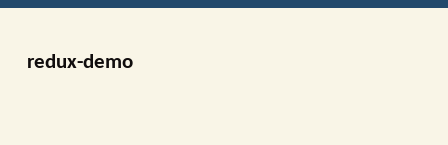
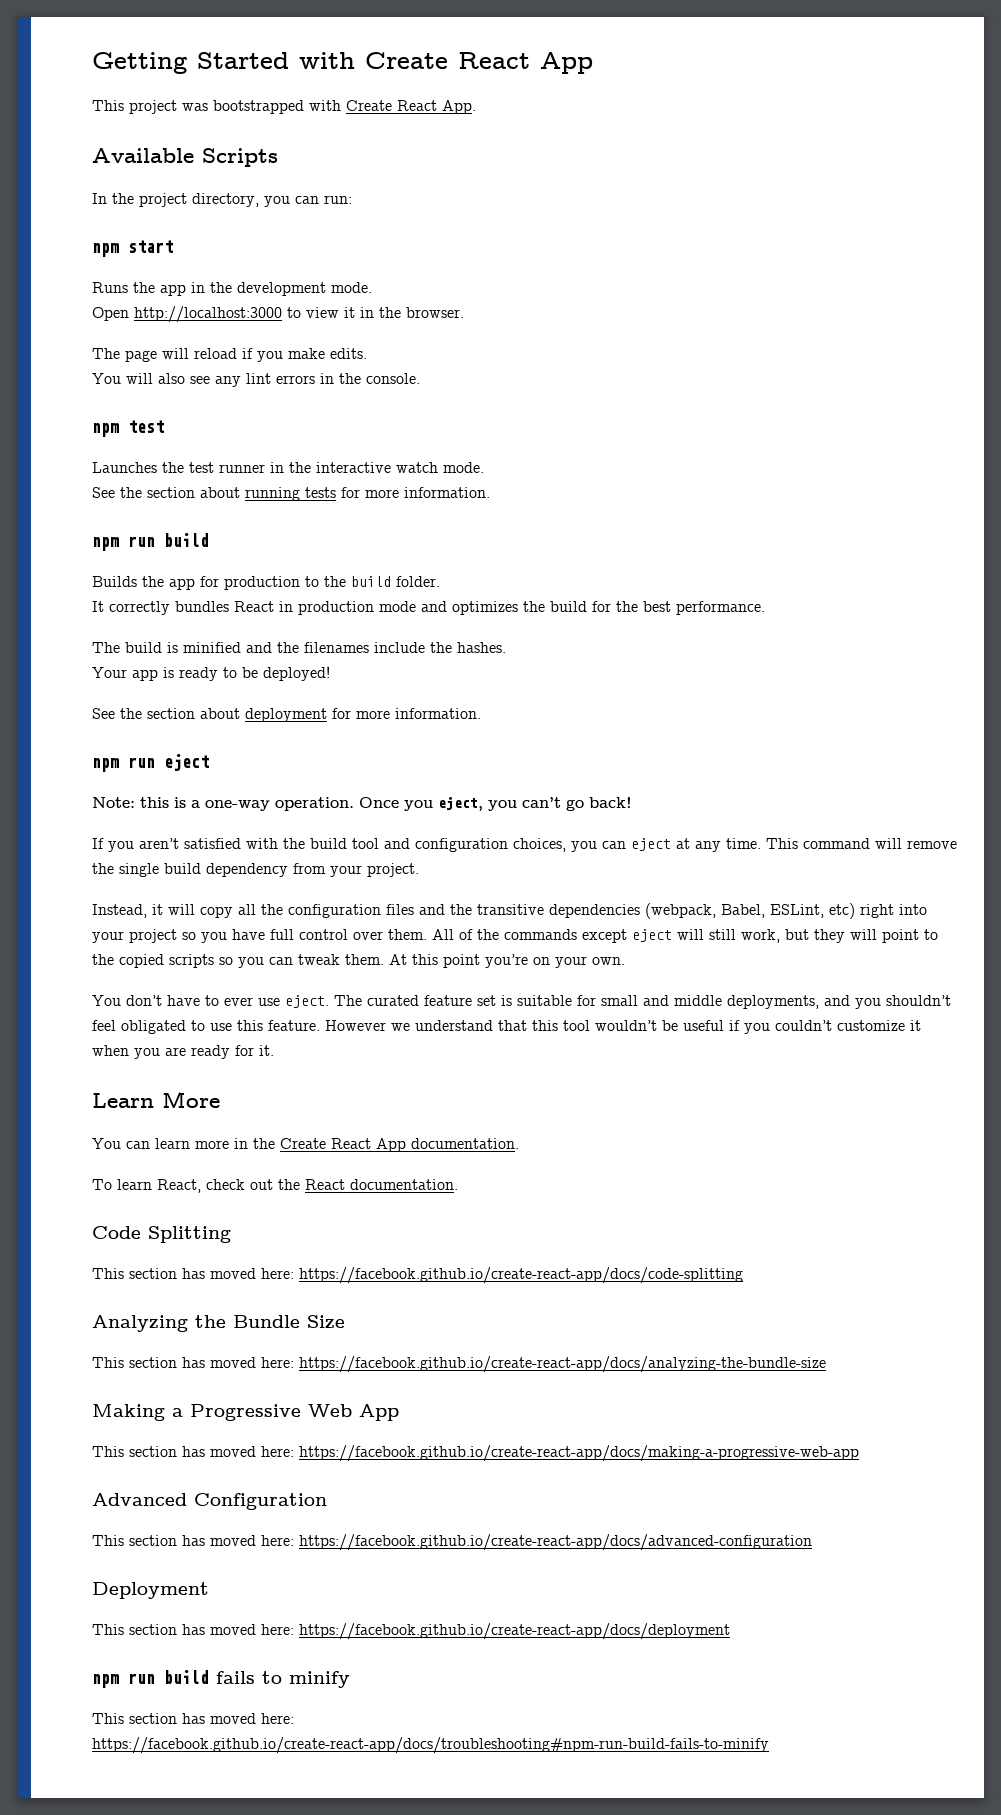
- redux-demo
+ Getting Started with Create React App
+ This project was bootstrapped with Create React App.
+ Available Scripts
+ In the project directory, you can run:
+ npm start
+ Runs the app in the development mode.
+ Open http://localhost:3000 to view it in the browser.
+ The page will reload if you make edits.
+ You will also see any lint errors in the console.
+ npm test
+ Launches the test runner in the interactive watch mode.
+ See the section about running tests for more information.
+ npm run build
+ Builds the app for production to the build folder.
+ It correctly bundles React in production mode and optimizes the build for the best performance.
+ The build is minified and the filenames include the hashes.
+ Your app is ready to be deployed!
+ See the section about deployment for more information.
+ npm run eject
+ Note: this is a one-way operation. Once you eject, you can’t go back!
+ If you aren’t satisfied with the build tool and configuration choices, you can eject at any time. This command will remove the single build dependency from your project.
+ Instead, it will copy all the configuration files and the transitive dependencies (webpack, Babel, ESLint, etc) right into your project so you have full control over them. All of the commands except eject will still work, but they will point to the copied scripts so you can tweak them. At this point you’re on your own.
+ You don’t have to ever use eject. The curated feature set is suitable for small and middle deployments, and you shouldn’t feel obligated to use this feature. However we understand that this tool wouldn’t be useful if you couldn’t customize it when you are ready for it.
+ Learn More
+ You can learn more in the Create React App documentation.
+ To learn React, check out the React documentation.
+ Code Splitting
+ This section has moved here: https://facebook.github.io/create-react-app/docs/code-splitting
+ Analyzing the Bundle Size
+ This section has moved here: https://facebook.github.io/create-react-app/docs/analyzing-the-bundle-size
+ Making a Progressive Web App
+ This section has moved here: https://facebook.github.io/create-react-app/docs/making-a-progressive-web-app
+ Advanced Configuration
+ This section has moved here: https://facebook.github.io/create-react-app/docs/advanced-configuration
+ Deployment
+ This section has moved here: https://facebook.github.io/create-react-app/docs/deployment
+ npm run build fails to minify
+ This section has moved here: https://facebook.github.io/create-react-app/docs/troubleshooting#npm-run-build-fails-to-minify

